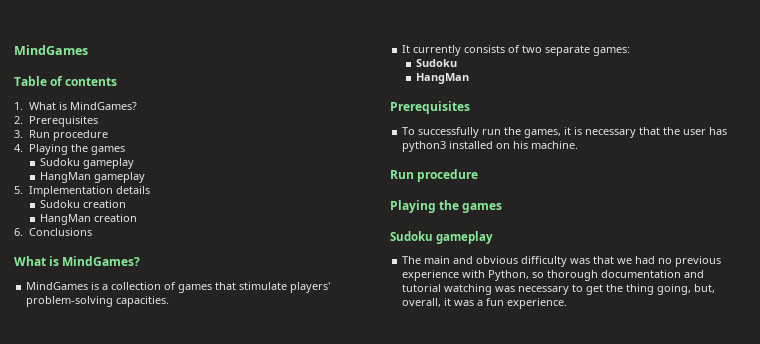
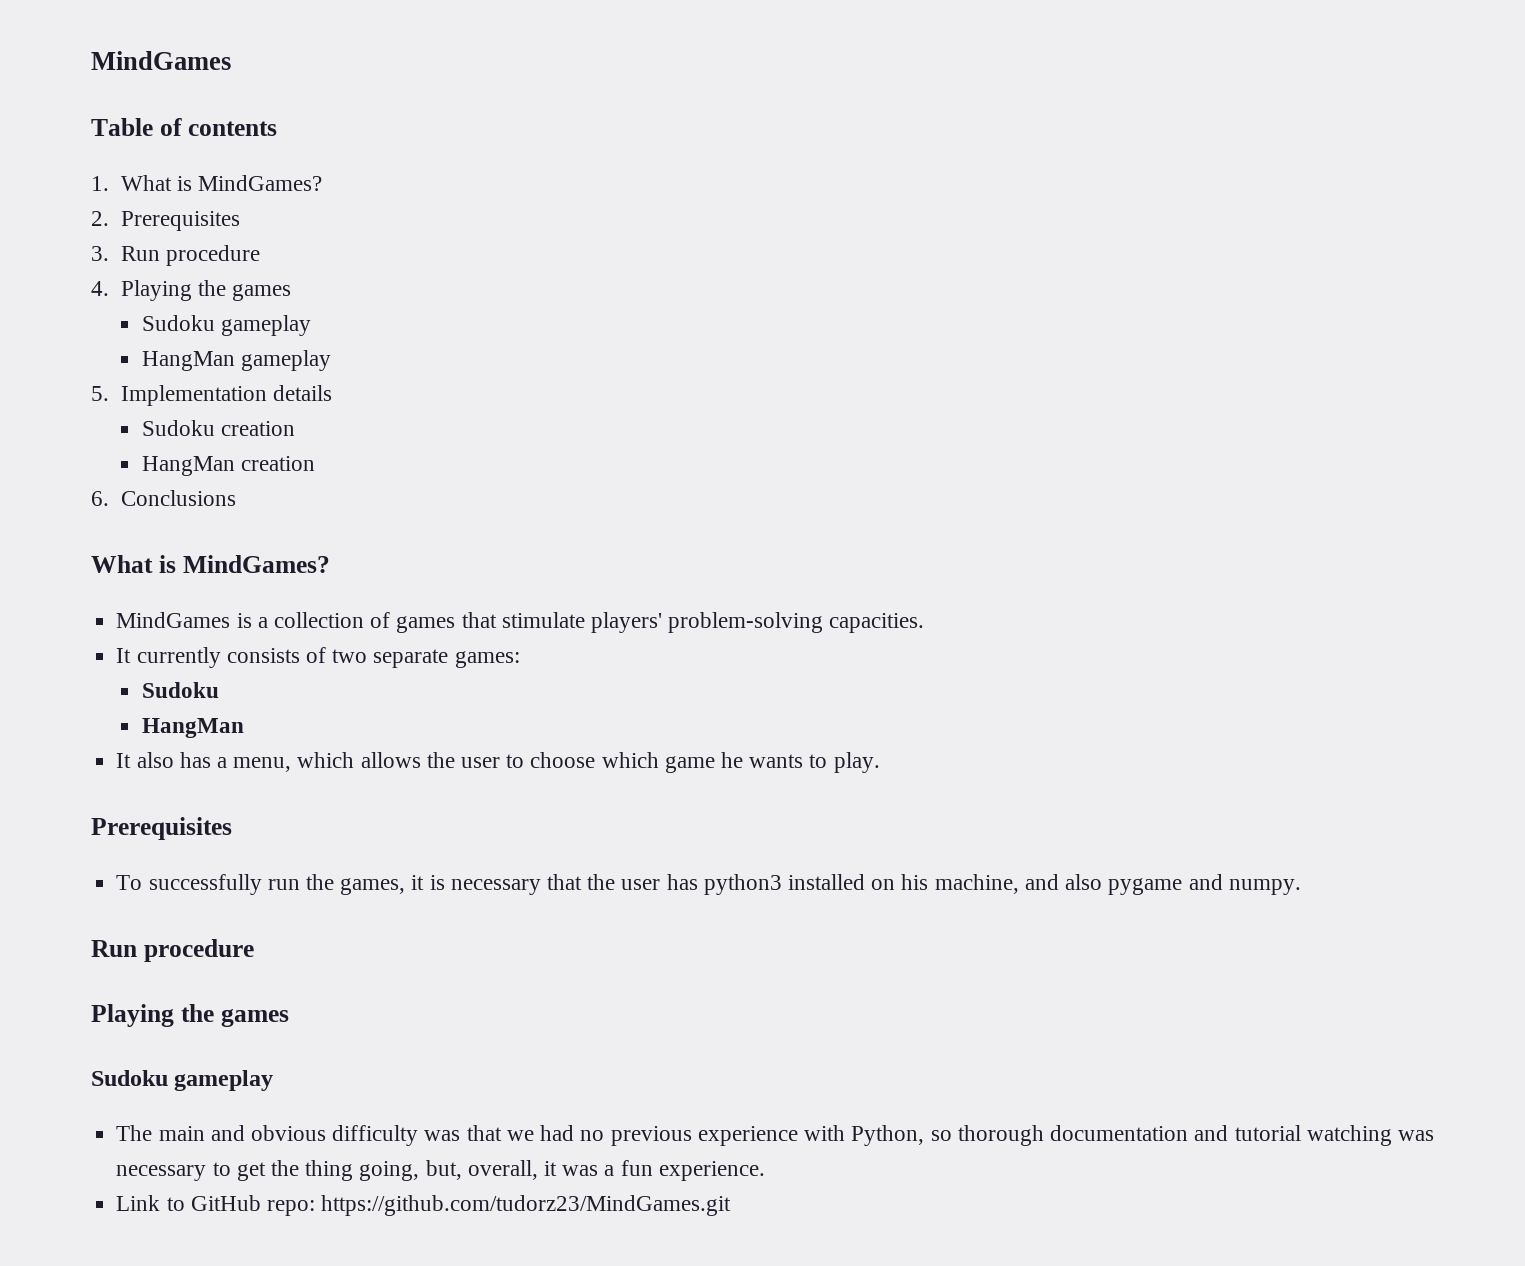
+ It also has a menu, which allows the user to choose which game he wants to play.
- To successfully run the games, it is necessary that the user has python3 installed on his machine.
+ To successfully run the games, it is necessary that the user has python3 installed on his machine, and also pygame and numpy.
+ Link to GitHub repo: https://github.com/tudorz23/MindGames.git

